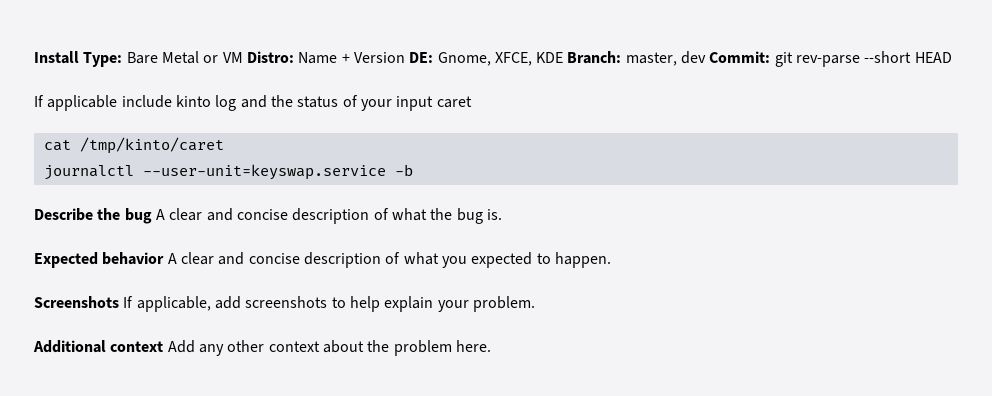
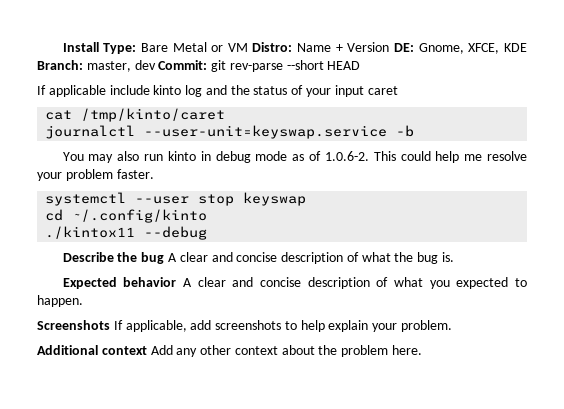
+ You may also run kinto in debug mode as of 1.0.6-2. This could help me resolve your problem faster.
+ systemctl --user stop keyswap
+ cd ~/.config/kinto
+ ./kintox11 --debug

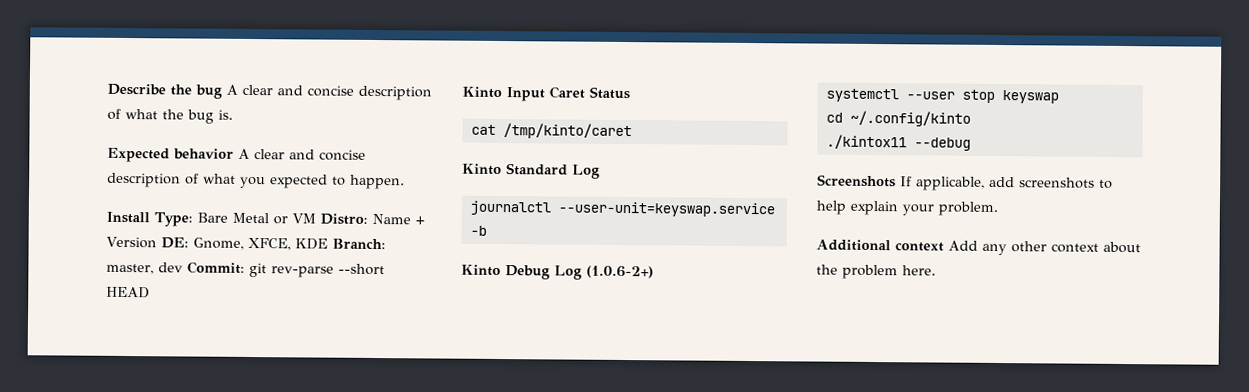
- Install Type: Bare Metal or VM Distro: Name + Version DE: Gnome, XFCE, KDE Branch: master, dev Commit: git rev-parse --short HEAD
- If applicable include kinto log and the status of your input caret
- cat /tmp/kinto/caret
- journalctl --user-unit=keyswap.service -b
- You may also run kinto in debug mode as of 1.0.6-2. This could help me resolve your problem faster.
- systemctl --user stop keyswap
- cd ~/.config/kinto
- ./kintox11 --debug
+ Install Type: Bare Metal or VM Distro: Name + Version DE: Gnome, XFCE, KDE Branch: master, dev Commit: git rev-parse --short HEAD
+ Kinto Input Caret Status
+ cat /tmp/kinto/caret
+ Kinto Standard Log
+ journalctl --user-unit=keyswap.service -b
+ Kinto Debug Log (1.0.6-2+)
+ systemctl --user stop keyswap
+ cd ~/.config/kinto
+ ./kintox11 --debug

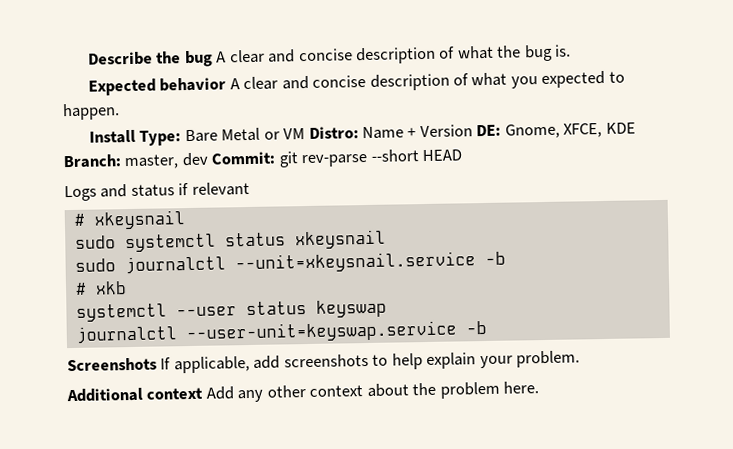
- Kinto Input Caret Status
- cat /tmp/kinto/caret
- Kinto Standard Log
+ Logs and status if relevant
+ # xkeysnail
+ sudo systemctl status xkeysnail
+ sudo journalctl --unit=xkeysnail.service -b
+ # xkb
+ systemctl --user status keyswap
  journalctl --user-unit=keyswap.service -b
- Kinto Debug Log (1.0.6-2+)
- systemctl --user stop keyswap
- cd ~/.config/kinto
- ./kintox11 --debug

